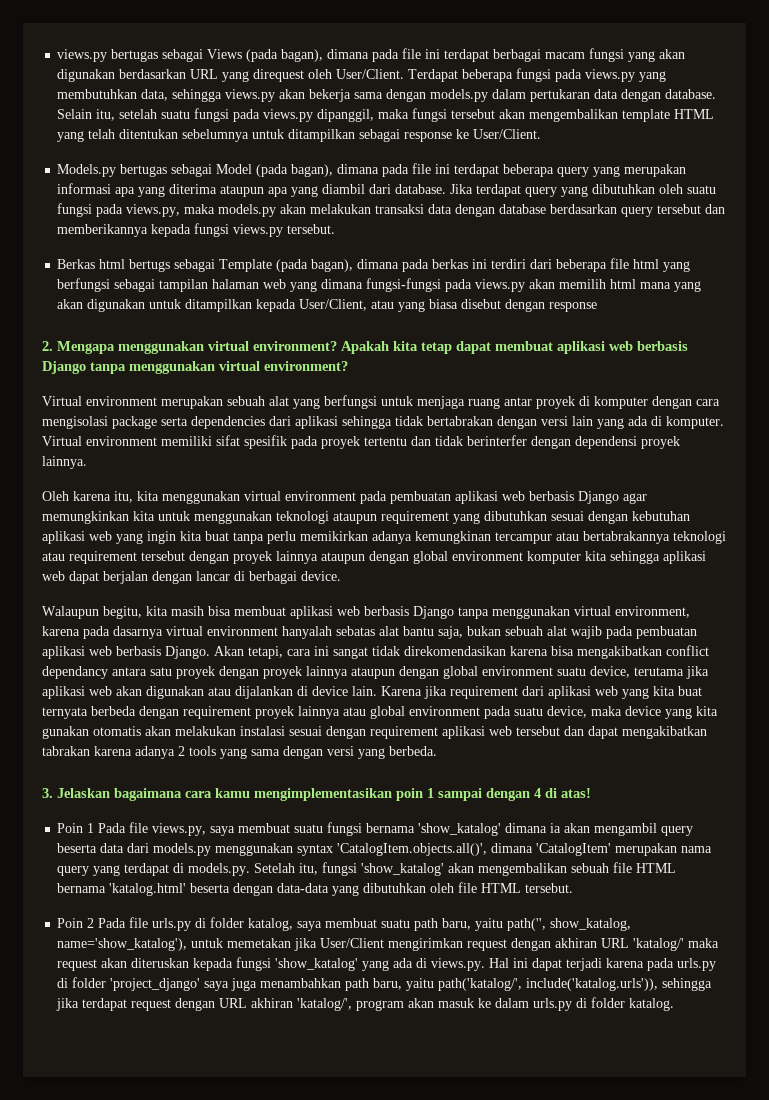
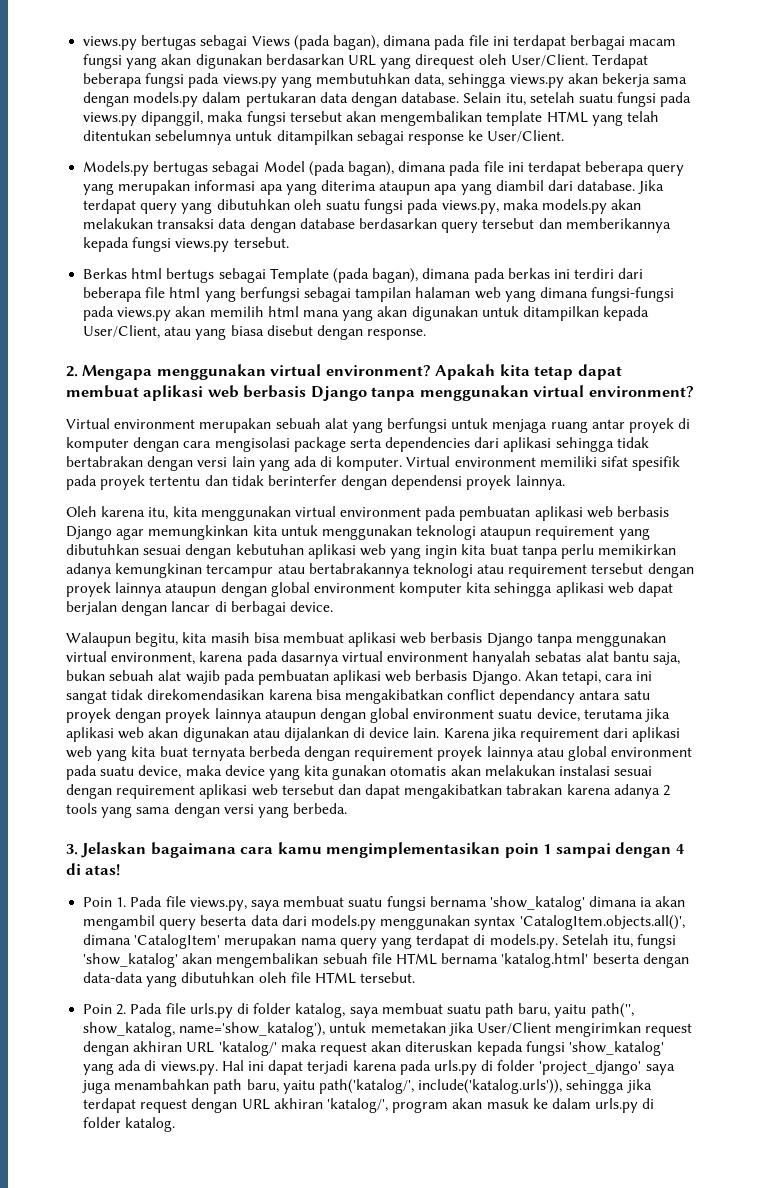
- Berkas html bertugs sebagai Template (pada bagan), dimana pada berkas ini terdiri dari beberapa file html yang berfungsi sebagai tampilan halaman web yang dimana fungsi-fungsi pada views.py akan memilih html mana yang akan digunakan untuk ditampilkan kepada User/Client, atau yang biasa disebut dengan response
+ Berkas html bertugs sebagai Template (pada bagan), dimana pada berkas ini terdiri dari beberapa file html yang berfungsi sebagai tampilan halaman web yang dimana fungsi-fungsi pada views.py akan memilih html mana yang akan digunakan untuk ditampilkan kepada User/Client, atau yang biasa disebut dengan response.
- Poin 1 Pada file views.py, saya membuat suatu fungsi bernama 'show_katalog' dimana ia akan mengambil query beserta data dari models.py menggunakan syntax 'CatalogItem.objects.all()', dimana 'CatalogItem' merupakan nama query yang terdapat di models.py. Setelah itu, fungsi 'show_katalog' akan mengembalikan sebuah file HTML bernama 'katalog.html' beserta dengan data-data yang dibutuhkan oleh file HTML tersebut.
+ Poin 1. Pada file views.py, saya membuat suatu fungsi bernama 'show_katalog' dimana ia akan mengambil query beserta data dari models.py menggunakan syntax 'CatalogItem.objects.all()', dimana 'CatalogItem' merupakan nama query yang terdapat di models.py. Setelah itu, fungsi 'show_katalog' akan mengembalikan sebuah file HTML bernama 'katalog.html' beserta dengan data-data yang dibutuhkan oleh file HTML tersebut.
- Poin 2 Pada file urls.py di folder katalog, saya membuat suatu path baru, yaitu path('', show_katalog, name='show_katalog'), untuk memetakan jika User/Client mengirimkan request dengan akhiran URL 'katalog/' maka request akan diteruskan kepada fungsi 'show_katalog' yang ada di views.py. Hal ini dapat terjadi karena pada urls.py di folder 'project_django' saya juga menambahkan path baru, yaitu path('katalog/', include('katalog.urls')), sehingga jika terdapat request dengan URL akhiran 'katalog/', program akan masuk ke dalam urls.py di folder katalog.
+ Poin 2. Pada file urls.py di folder katalog, saya membuat suatu path baru, yaitu path('', show_katalog, name='show_katalog'), untuk memetakan jika User/Client mengirimkan request dengan akhiran URL 'katalog/' maka request akan diteruskan kepada fungsi 'show_katalog' yang ada di views.py. Hal ini dapat terjadi karena pada urls.py di folder 'project_django' saya juga menambahkan path baru, yaitu path('katalog/', include('katalog.urls')), sehingga jika terdapat request dengan URL akhiran 'katalog/', program akan masuk ke dalam urls.py di folder katalog.

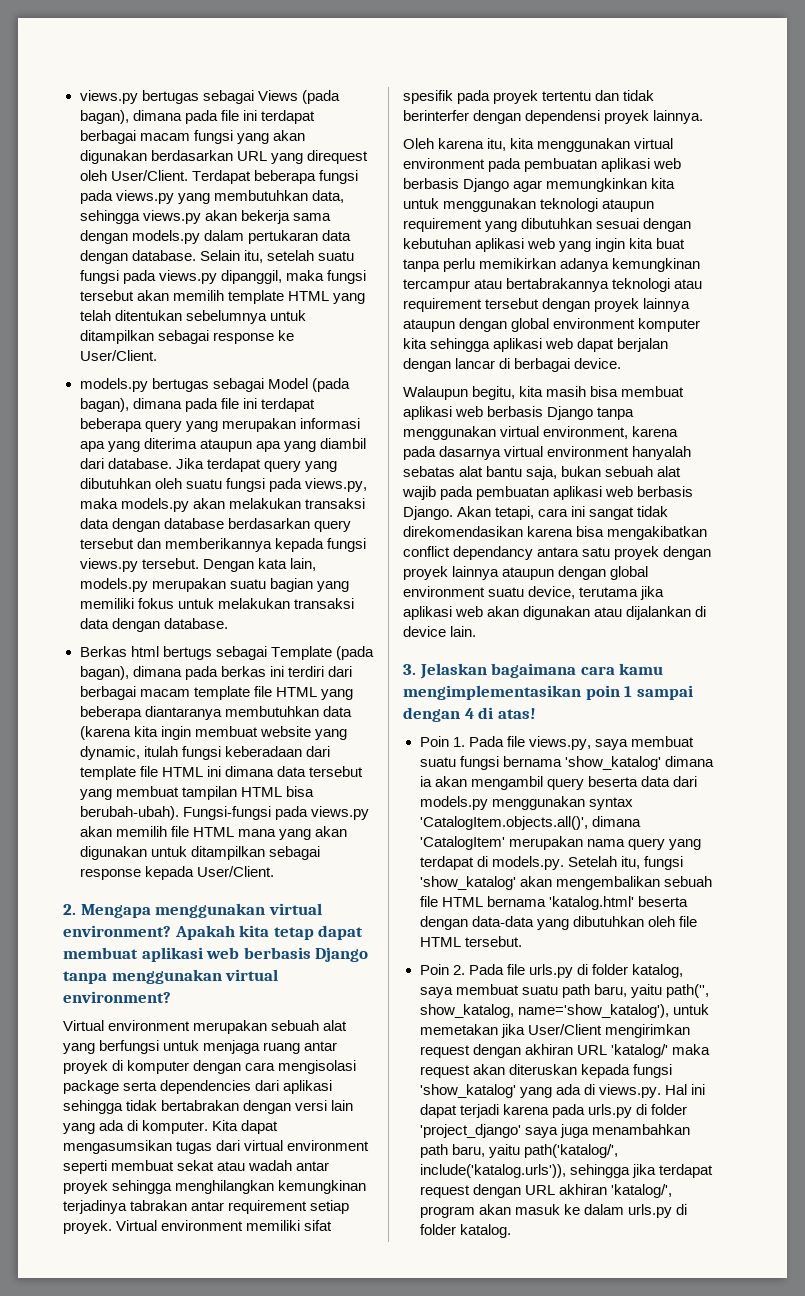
- Selain itu, setelah suatu fungsi pada views.py dipanggil, maka fungsi tersebut akan mengembalikan template HTML yang telah ditentukan sebelumnya untuk ditampilkan sebagai response ke User/Client.
+ Selain itu, setelah suatu fungsi pada views.py dipanggil, maka fungsi tersebut akan memilih template HTML yang telah ditentukan sebelumnya untuk ditampilkan sebagai response ke User/Client.
- Models.py bertugas sebagai Model (pada bagan), dimana pada file ini terdapat beberapa query yang merupakan informasi apa yang diterima ataupun apa yang diambil dari database.
+ models.py bertugas sebagai Model (pada bagan), dimana pada file ini terdapat beberapa query yang merupakan informasi apa yang diterima ataupun apa yang diambil dari database.
+ Dengan kata lain, models.py merupakan suatu bagian yang memiliki fokus untuk melakukan transaksi data dengan database.
- Berkas html bertugs sebagai Template (pada bagan), dimana pada berkas ini terdiri dari beberapa file html yang berfungsi sebagai tampilan halaman web yang dimana fungsi-fungsi pada views.py akan memilih html mana yang akan digunakan untuk ditampilkan kepada User/Client, atau yang biasa disebut dengan response.
+ Berkas html bertugs sebagai Template (pada bagan), dimana pada berkas ini terdiri dari berbagai macam template file HTML yang beberapa diantaranya membutuhkan data (karena kita ingin membuat website yang dynamic, itulah fungsi keberadaan dari template file HTML ini dimana data tersebut yang membuat tampilan HTML bisa berubah-ubah). Fungsi-fungsi pada views.py akan memilih file HTML mana yang akan digunakan untuk ditampilkan sebagai response kepada User/Client.
+ Kita dapat mengasumsikan tugas dari virtual environment seperti membuat sekat atau wadah antar proyek sehingga menghilangkan kemungkinan terjadinya tabrakan antar requirement setiap proyek.
- Karena jika requirement dari aplikasi web yang kita buat ternyata berbeda dengan requirement proyek lainnya atau global environment pada suatu device, maka device yang kita gunakan otomatis akan melakukan instalasi sesuai dengan requirement aplikasi web tersebut dan dapat mengakibatkan tabrakan karena adanya 2 tools yang sama dengan versi yang berbeda.

